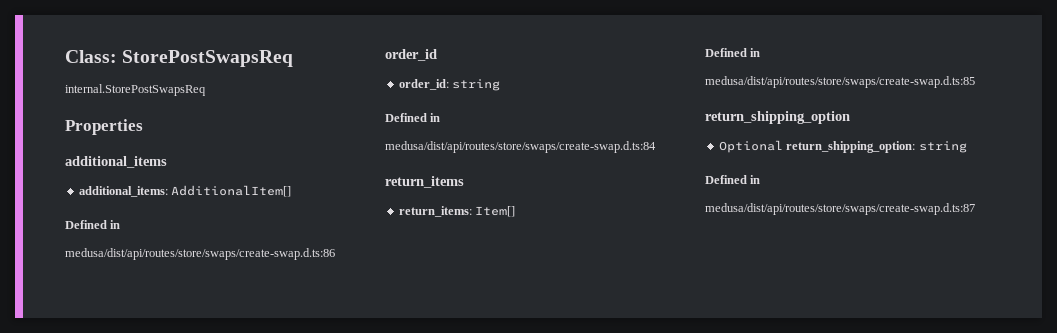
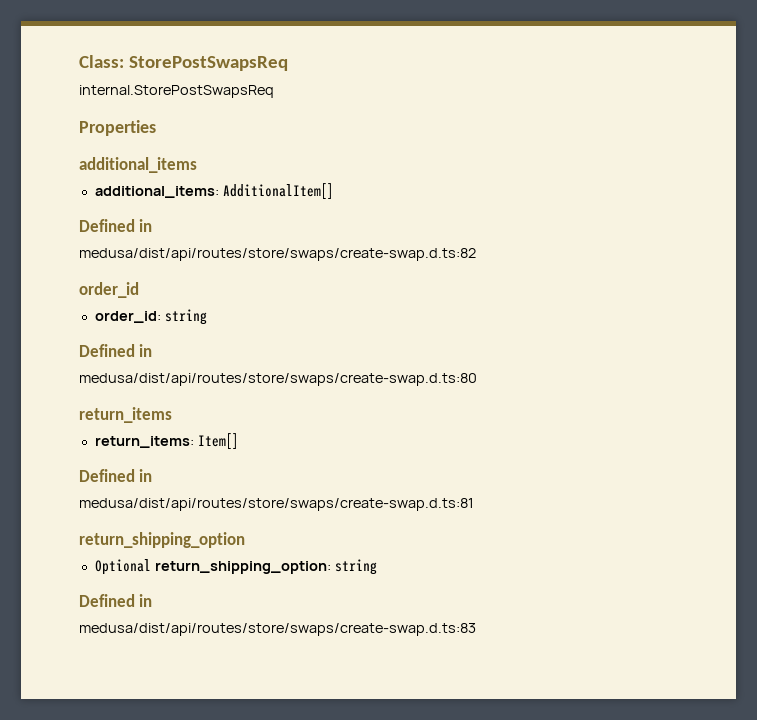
- medusa/dist/api/routes/store/swaps/create-swap.d.ts:86
+ medusa/dist/api/routes/store/swaps/create-swap.d.ts:82
- medusa/dist/api/routes/store/swaps/create-swap.d.ts:84
+ medusa/dist/api/routes/store/swaps/create-swap.d.ts:80
- medusa/dist/api/routes/store/swaps/create-swap.d.ts:85
+ medusa/dist/api/routes/store/swaps/create-swap.d.ts:81
- medusa/dist/api/routes/store/swaps/create-swap.d.ts:87
+ medusa/dist/api/routes/store/swaps/create-swap.d.ts:83

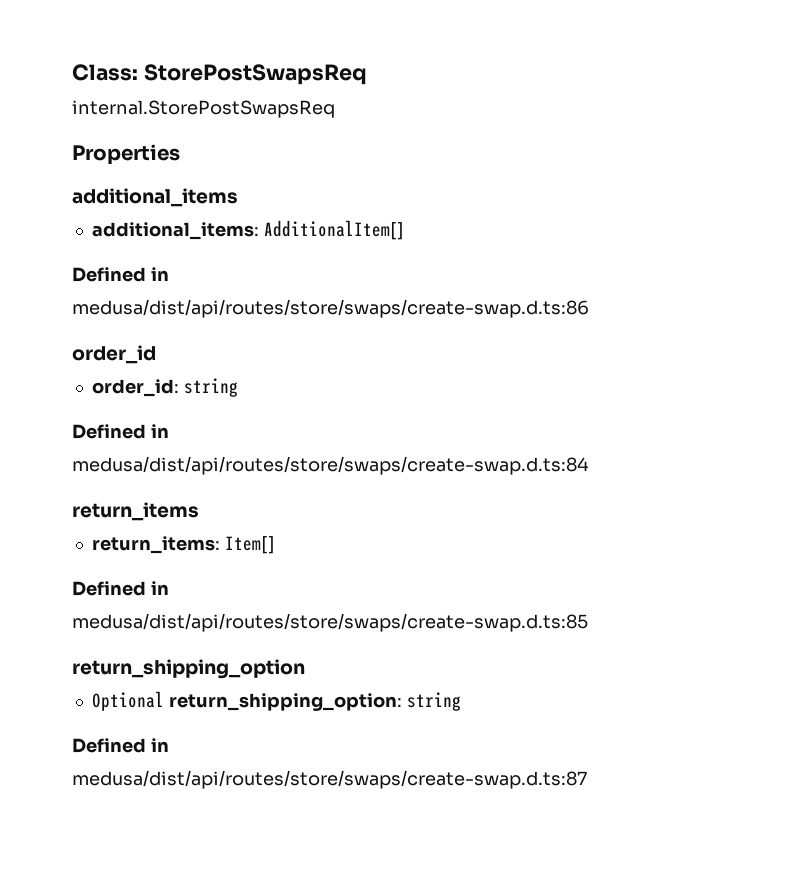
- medusa/dist/api/routes/store/swaps/create-swap.d.ts:82
+ medusa/dist/api/routes/store/swaps/create-swap.d.ts:86
- medusa/dist/api/routes/store/swaps/create-swap.d.ts:80
+ medusa/dist/api/routes/store/swaps/create-swap.d.ts:84
- medusa/dist/api/routes/store/swaps/create-swap.d.ts:81
+ medusa/dist/api/routes/store/swaps/create-swap.d.ts:85
- medusa/dist/api/routes/store/swaps/create-swap.d.ts:83
+ medusa/dist/api/routes/store/swaps/create-swap.d.ts:87

